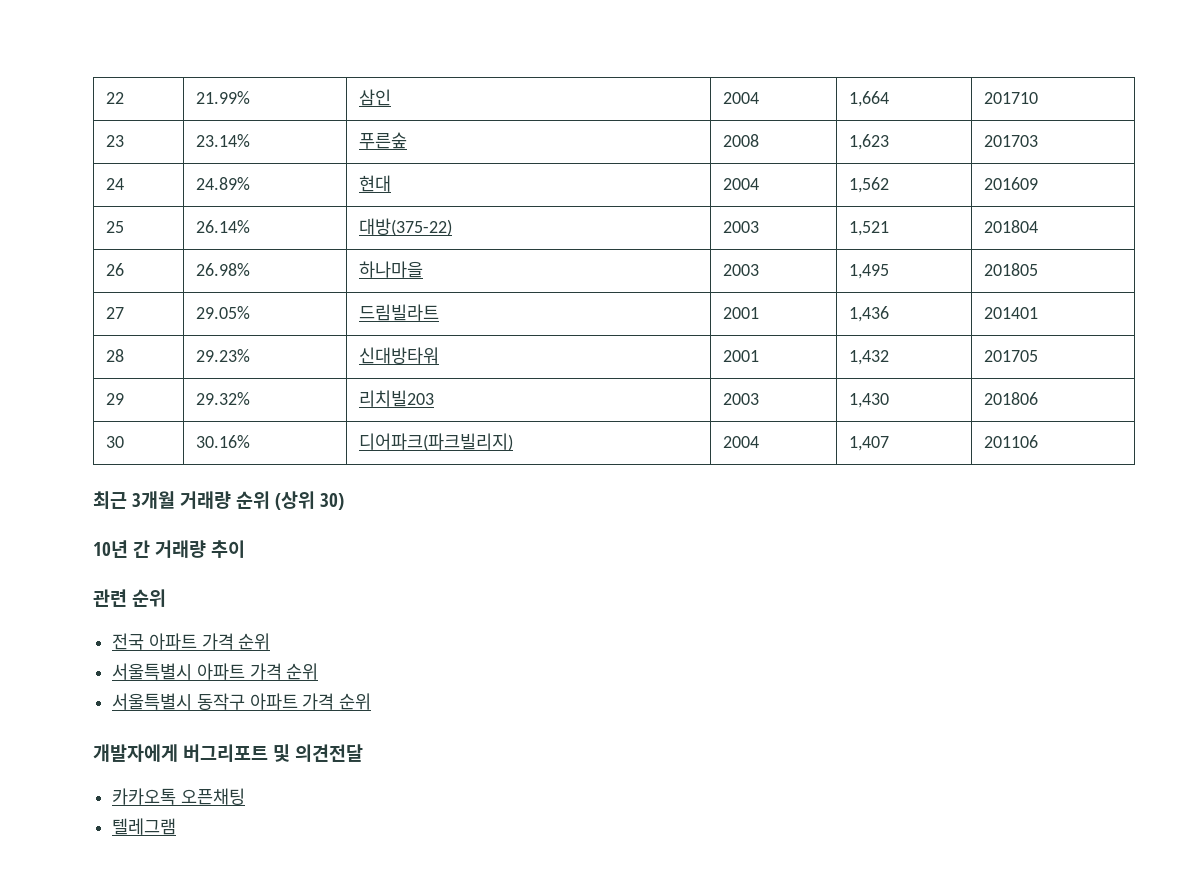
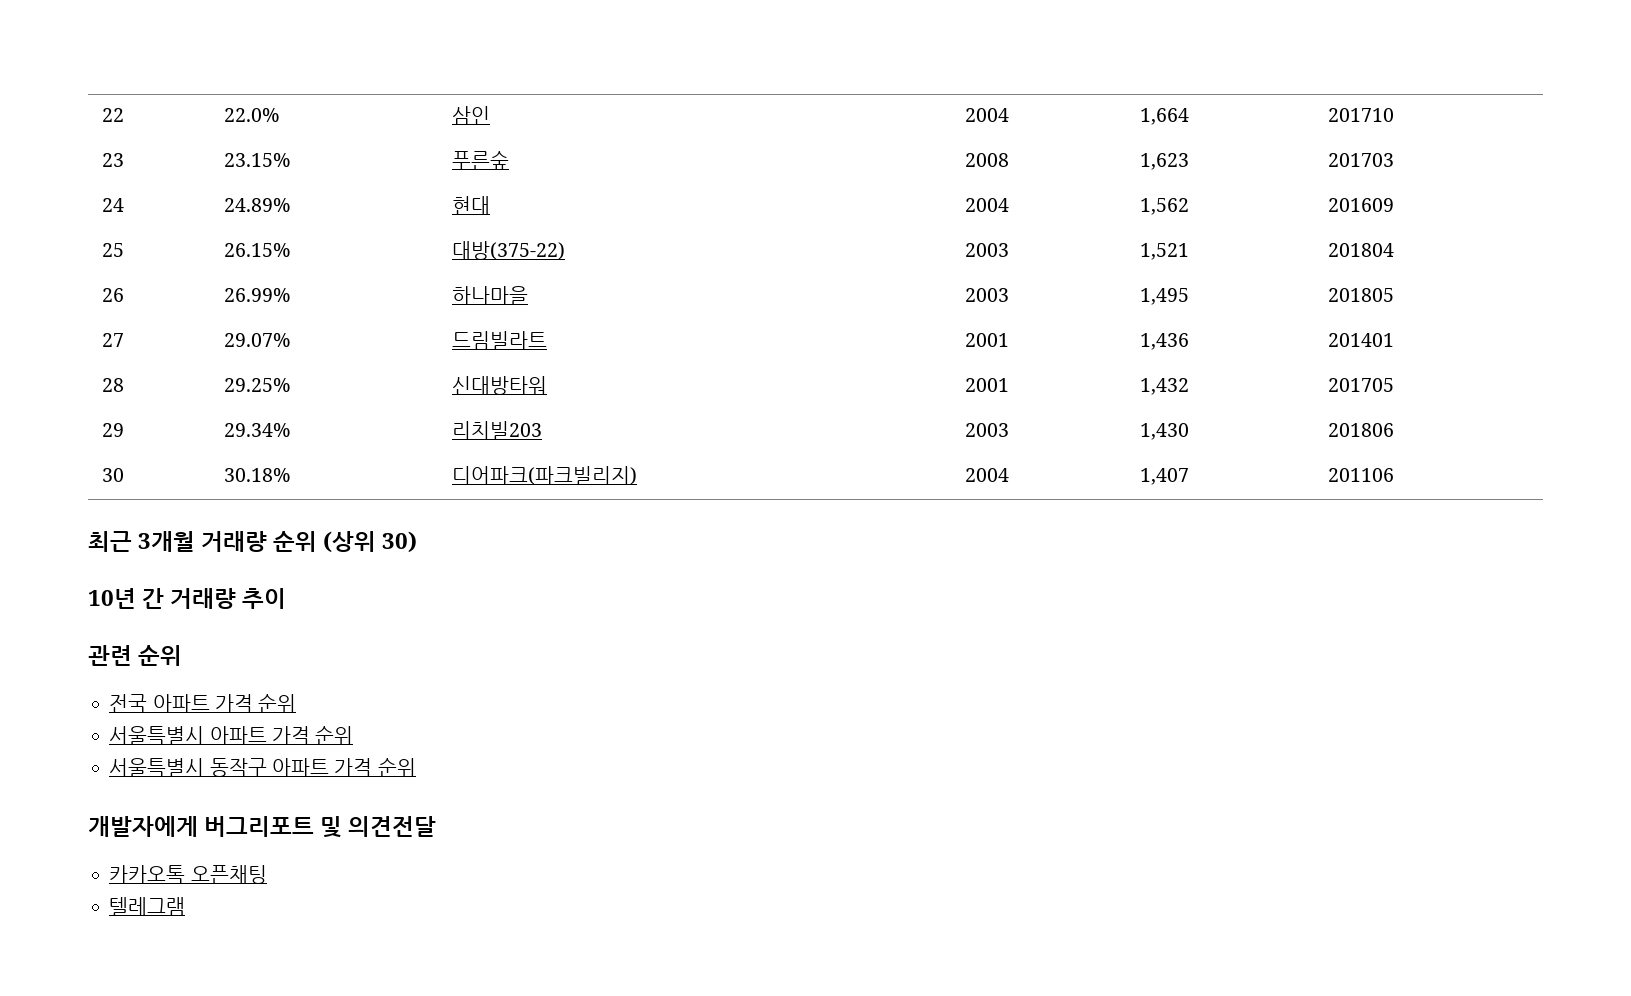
- 22 | 21.99% | 삼인 | 2004 | 1,664 | 201710
+ 22 | 22.0% | 삼인 | 2004 | 1,664 | 201710
- 23 | 23.14% | 푸른숲 | 2008 | 1,623 | 201703
+ 23 | 23.15% | 푸른숲 | 2008 | 1,623 | 201703
- 25 | 26.14% | 대방(375-22) | 2003 | 1,521 | 201804
+ 25 | 26.15% | 대방(375-22) | 2003 | 1,521 | 201804
- 26 | 26.98% | 하나마을 | 2003 | 1,495 | 201805
+ 26 | 26.99% | 하나마을 | 2003 | 1,495 | 201805
- 27 | 29.05% | 드림빌라트 | 2001 | 1,436 | 201401
+ 27 | 29.07% | 드림빌라트 | 2001 | 1,436 | 201401
- 28 | 29.23% | 신대방타워 | 2001 | 1,432 | 201705
+ 28 | 29.25% | 신대방타워 | 2001 | 1,432 | 201705
- 29 | 29.32% | 리치빌203 | 2003 | 1,430 | 201806
+ 29 | 29.34% | 리치빌203 | 2003 | 1,430 | 201806
- 30 | 30.16% | 디어파크(파크빌리지) | 2004 | 1,407 | 201106
+ 30 | 30.18% | 디어파크(파크빌리지) | 2004 | 1,407 | 201106

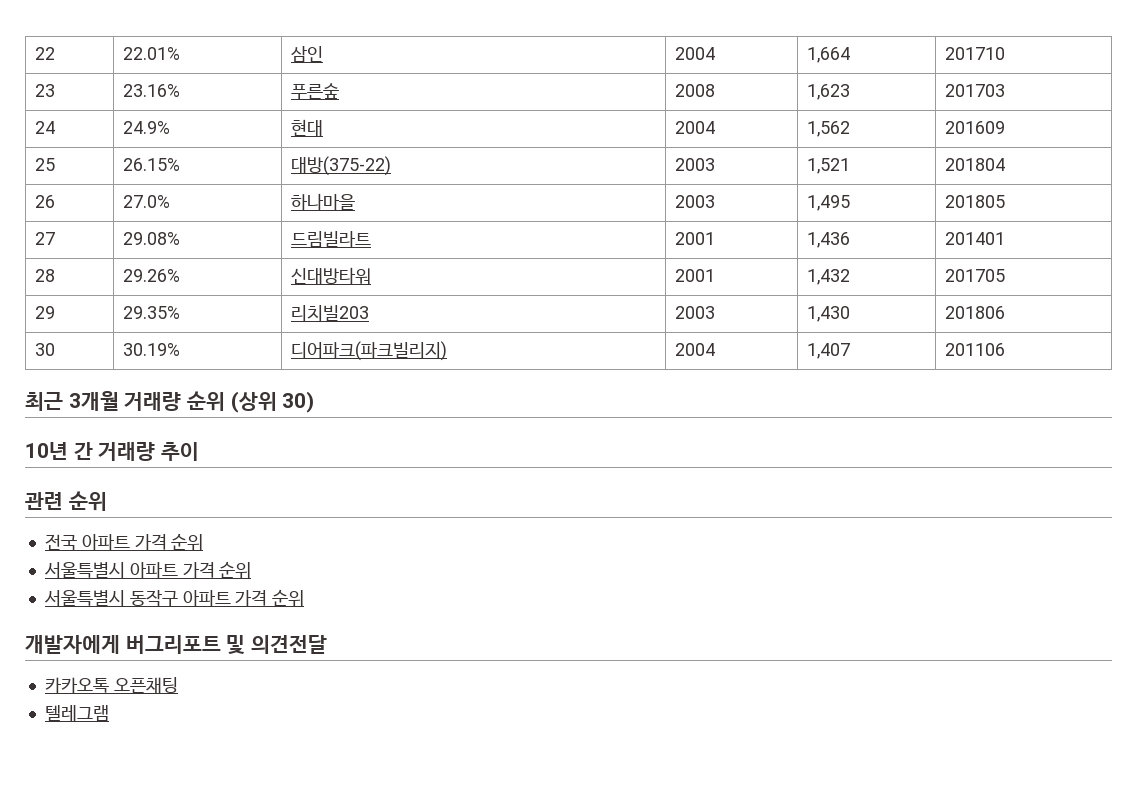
- 22 | 22.0% | 삼인 | 2004 | 1,664 | 201710
+ 22 | 22.01% | 삼인 | 2004 | 1,664 | 201710
- 23 | 23.15% | 푸른숲 | 2008 | 1,623 | 201703
+ 23 | 23.16% | 푸른숲 | 2008 | 1,623 | 201703
- 24 | 24.89% | 현대 | 2004 | 1,562 | 201609
+ 24 | 24.9% | 현대 | 2004 | 1,562 | 201609
- 26 | 26.99% | 하나마을 | 2003 | 1,495 | 201805
+ 26 | 27.0% | 하나마을 | 2003 | 1,495 | 201805
- 27 | 29.07% | 드림빌라트 | 2001 | 1,436 | 201401
+ 27 | 29.08% | 드림빌라트 | 2001 | 1,436 | 201401
- 28 | 29.25% | 신대방타워 | 2001 | 1,432 | 201705
+ 28 | 29.26% | 신대방타워 | 2001 | 1,432 | 201705
- 29 | 29.34% | 리치빌203 | 2003 | 1,430 | 201806
+ 29 | 29.35% | 리치빌203 | 2003 | 1,430 | 201806
- 30 | 30.18% | 디어파크(파크빌리지) | 2004 | 1,407 | 201106
+ 30 | 30.19% | 디어파크(파크빌리지) | 2004 | 1,407 | 201106

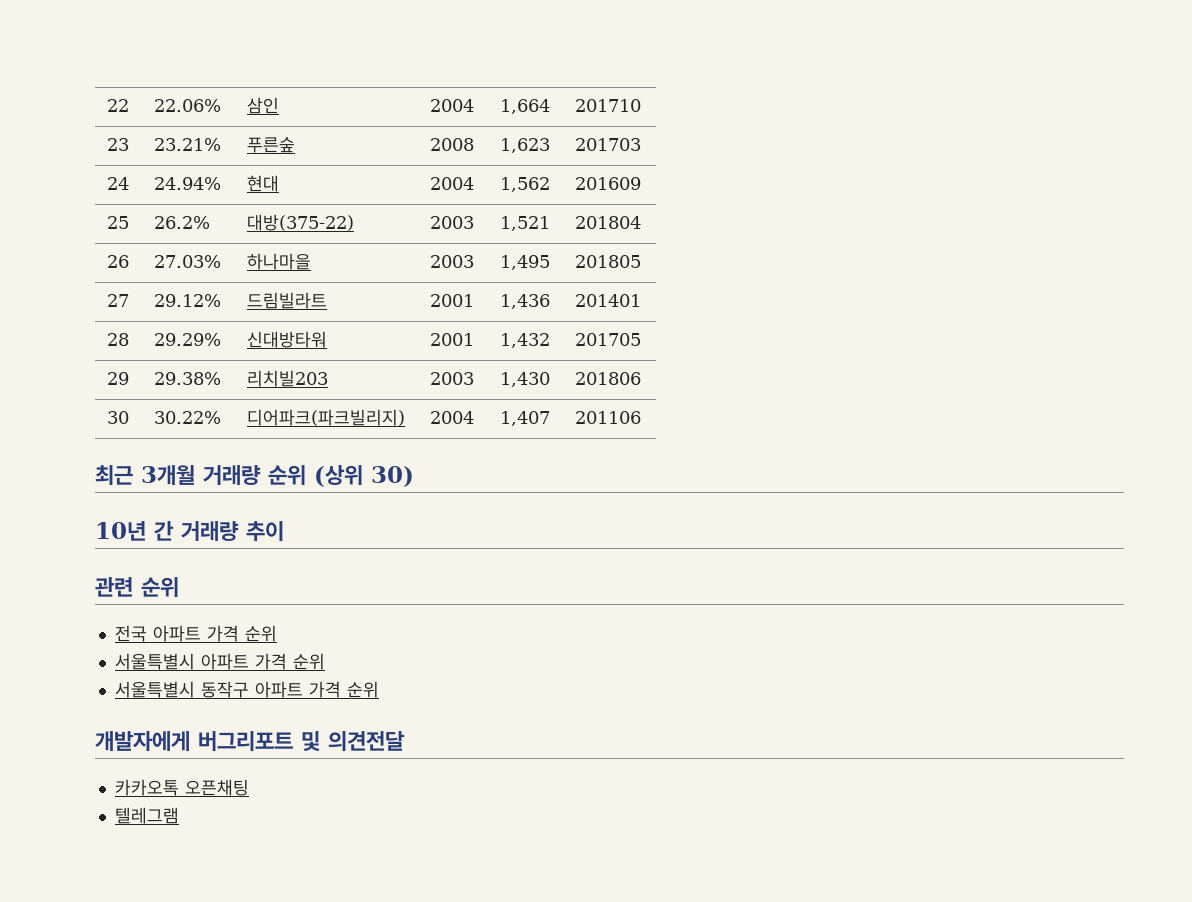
- 22 | 22.01% | 삼인 | 2004 | 1,664 | 201710
+ 22 | 22.06% | 삼인 | 2004 | 1,664 | 201710
- 23 | 23.16% | 푸른숲 | 2008 | 1,623 | 201703
+ 23 | 23.21% | 푸른숲 | 2008 | 1,623 | 201703
- 24 | 24.9% | 현대 | 2004 | 1,562 | 201609
+ 24 | 24.94% | 현대 | 2004 | 1,562 | 201609
- 25 | 26.15% | 대방(375-22) | 2003 | 1,521 | 201804
+ 25 | 26.2% | 대방(375-22) | 2003 | 1,521 | 201804
- 26 | 27.0% | 하나마을 | 2003 | 1,495 | 201805
+ 26 | 27.03% | 하나마을 | 2003 | 1,495 | 201805
- 27 | 29.08% | 드림빌라트 | 2001 | 1,436 | 201401
+ 27 | 29.12% | 드림빌라트 | 2001 | 1,436 | 201401
- 28 | 29.26% | 신대방타워 | 2001 | 1,432 | 201705
+ 28 | 29.29% | 신대방타워 | 2001 | 1,432 | 201705
- 29 | 29.35% | 리치빌203 | 2003 | 1,430 | 201806
+ 29 | 29.38% | 리치빌203 | 2003 | 1,430 | 201806
- 30 | 30.19% | 디어파크(파크빌리지) | 2004 | 1,407 | 201106
+ 30 | 30.22% | 디어파크(파크빌리지) | 2004 | 1,407 | 201106

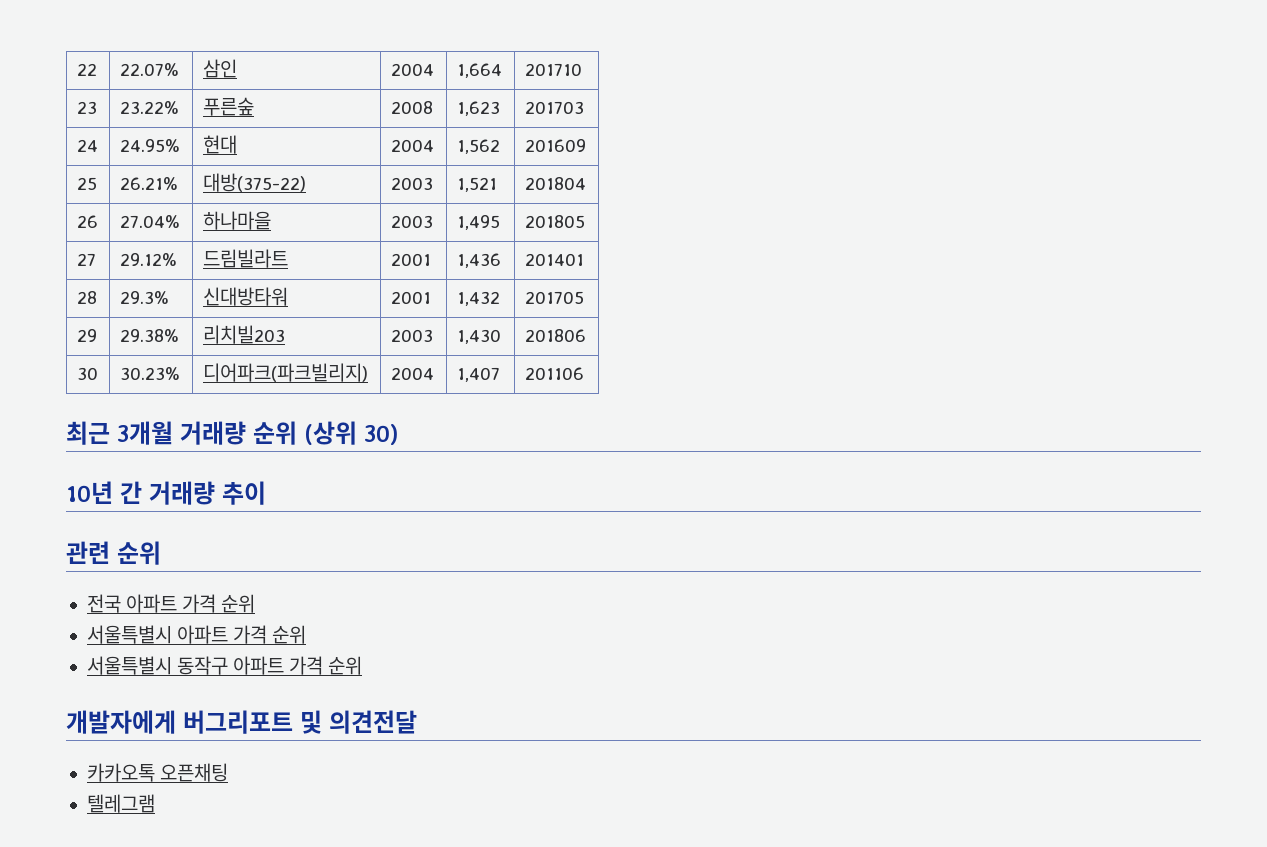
- 22 | 22.06% | 삼인 | 2004 | 1,664 | 201710
+ 22 | 22.07% | 삼인 | 2004 | 1,664 | 201710
- 23 | 23.21% | 푸른숲 | 2008 | 1,623 | 201703
+ 23 | 23.22% | 푸른숲 | 2008 | 1,623 | 201703
- 24 | 24.94% | 현대 | 2004 | 1,562 | 201609
+ 24 | 24.95% | 현대 | 2004 | 1,562 | 201609
- 25 | 26.2% | 대방(375-22) | 2003 | 1,521 | 201804
+ 25 | 26.21% | 대방(375-22) | 2003 | 1,521 | 201804
- 26 | 27.03% | 하나마을 | 2003 | 1,495 | 201805
+ 26 | 27.04% | 하나마을 | 2003 | 1,495 | 201805
- 28 | 29.29% | 신대방타워 | 2001 | 1,432 | 201705
+ 28 | 29.3% | 신대방타워 | 2001 | 1,432 | 201705
- 30 | 30.22% | 디어파크(파크빌리지) | 2004 | 1,407 | 201106
+ 30 | 30.23% | 디어파크(파크빌리지) | 2004 | 1,407 | 201106

